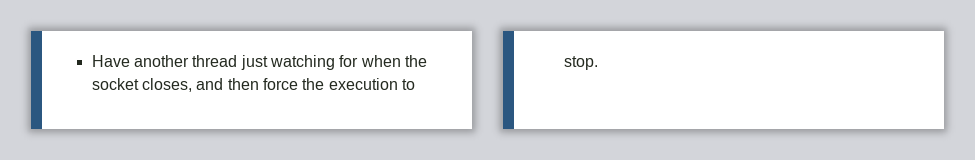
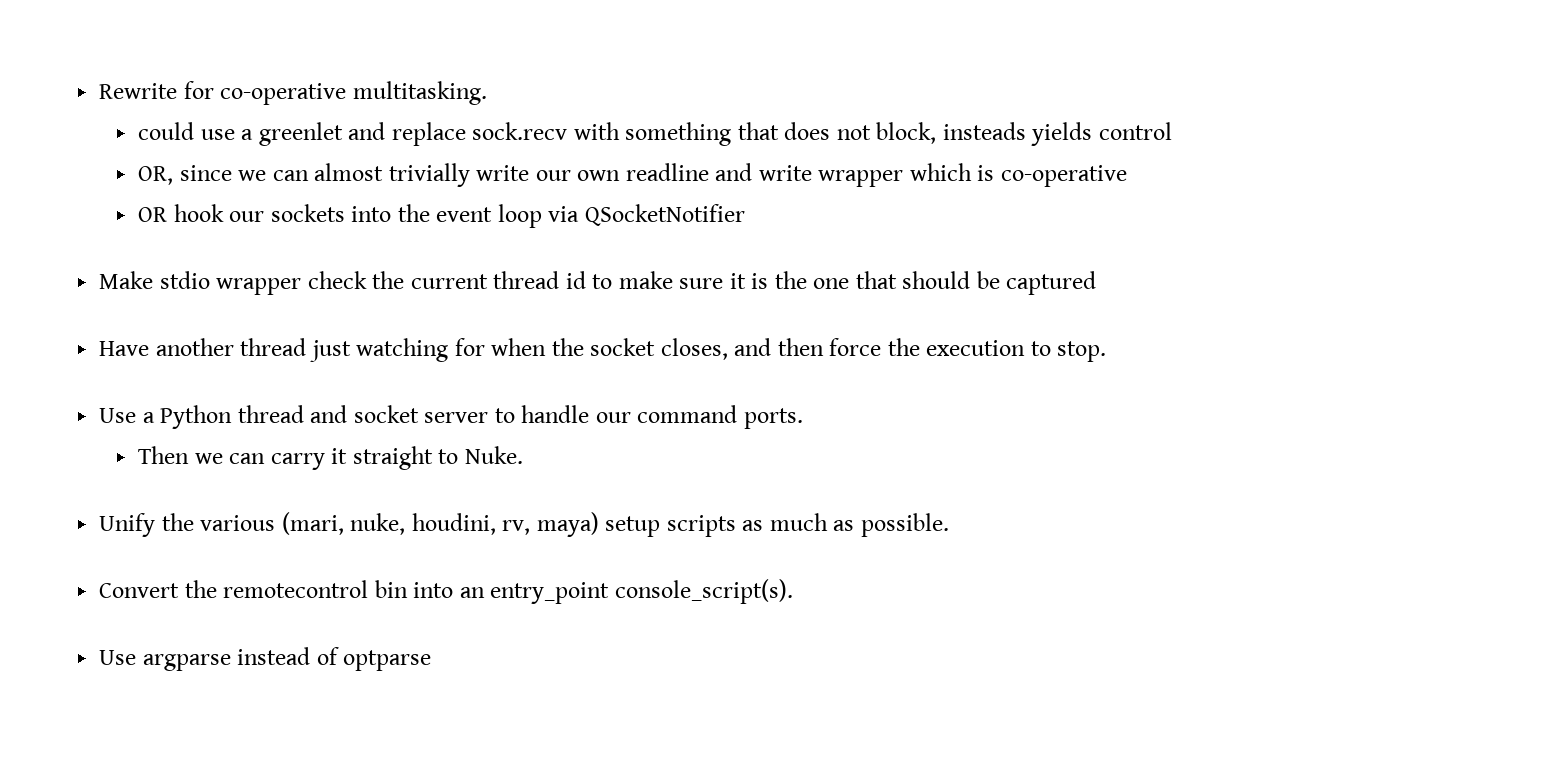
+ Rewrite for co-operative multitasking.
+ could use a greenlet and replace sock.recv with something that does not block, insteads yields control
+ OR, since we can almost trivially write our own readline and write wrapper which is co-operative
+ OR hook our sockets into the event loop via QSocketNotifier
+ Make stdio wrapper check the current thread id to make sure it is the one that should be captured
+ Use a Python thread and socket server to handle our command ports.
+ Then we can carry it straight to Nuke.
+ Unify the various (mari, nuke, houdini, rv, maya) setup scripts as much as possible.
+ Convert the remotecontrol bin into an entry_point console_script(s).
+ Use argparse instead of optparse

